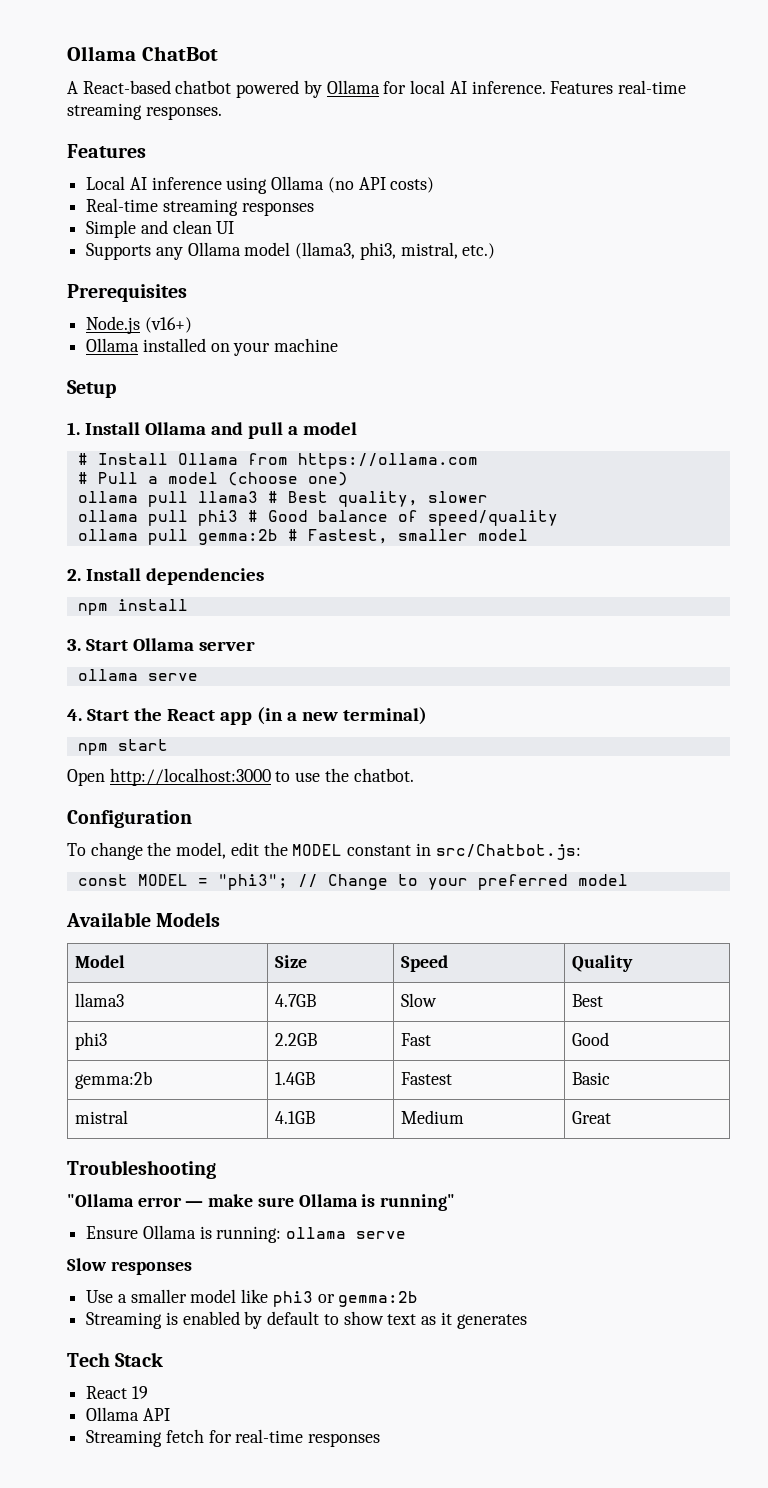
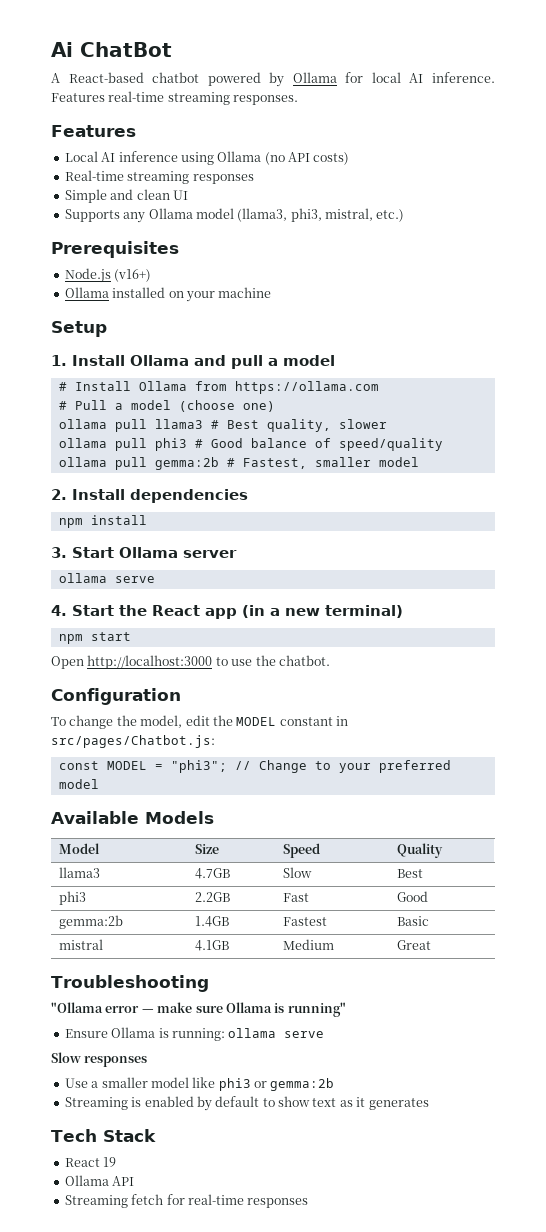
- Ollama ChatBot
+ Ai ChatBot
- To change the model, edit the MODEL constant in src/Chatbot.js:
+ To change the model, edit the MODEL constant in src/pages/Chatbot.js:

